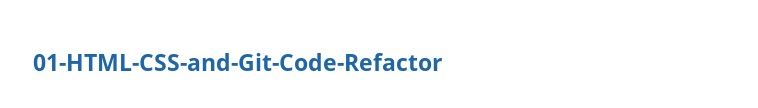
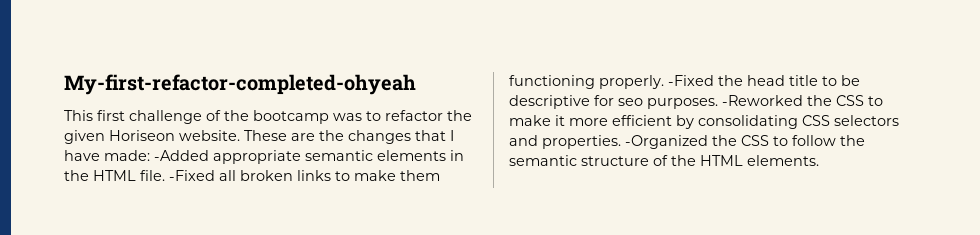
- 01-HTML-CSS-and-Git-Code-Refactor
+ My-first-refactor-completed-ohyeah
+ This first challenge of the bootcamp was to refactor the given Horiseon website. These are the changes that I have made: -Added appropriate semantic elements in the HTML file. -Fixed all broken links to make them functioning properly. -Fixed the head title to be descriptive for seo purposes. -Reworked the CSS to make it more efficient by consolidating CSS selectors and properties. -Organized the CSS to follow the semantic structure of the HTML elements.

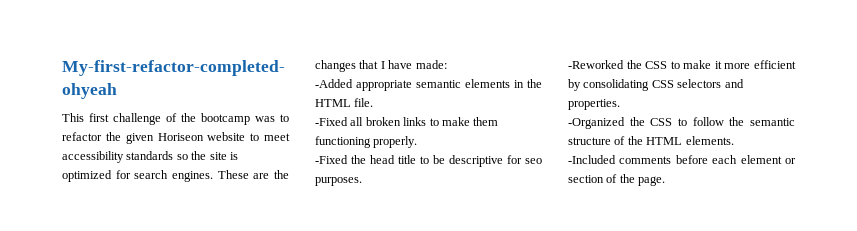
- This first challenge of the bootcamp was to refactor the given Horiseon website.
+ This first challenge of the bootcamp was to refactor the given Horiseon website to meet accessibility standards so the site is optimized for search engines.
- These are the changes that I have made: -Added appropriate semantic elements in the HTML file. -Fixed all broken links to make them functioning properly. -Fixed the head title to be descriptive for seo purposes. -Reworked the CSS to make it more efficient by consolidating CSS selectors and properties. -Organized the CSS to follow the semantic structure of the HTML elements.
+ These are the changes that I have made:
+ -Added appropriate semantic elements in the HTML file.
+ -Fixed all broken links to make them functioning properly.
+ -Fixed the head title to be descriptive for seo purposes.
+ -Reworked the CSS to make it more efficient by consolidating CSS selectors and properties.
+ -Organized the CSS to follow the semantic structure of the HTML elements.
+ -Included comments before each element or section of the page.

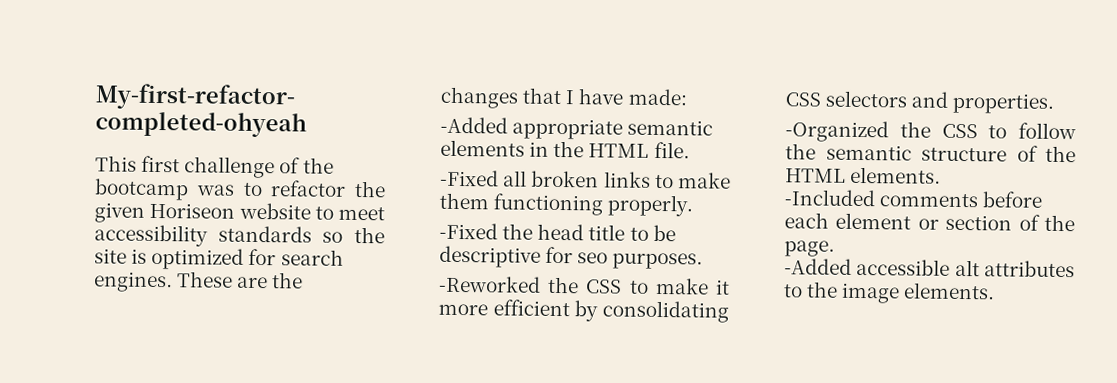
+ -Added accessible alt attributes to the image elements.

